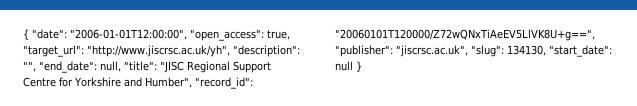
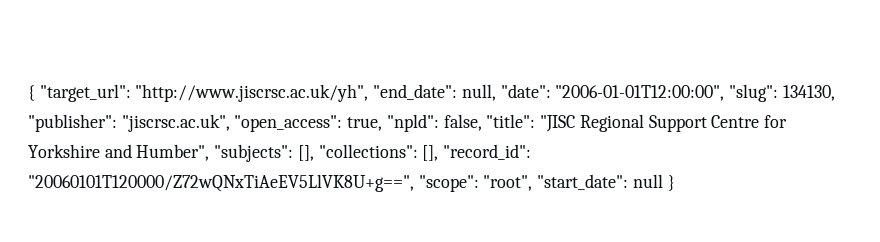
- { "date": "2006-01-01T12:00:00", "open_access": true, "target_url": "http://www.jiscrsc.ac.uk/yh", "description": "", "end_date": null, "title": "JISC Regional Support Centre for Yorkshire and Humber", "record_id": "20060101T120000/Z72wQNxTiAeEV5LlVK8U+g==", "publisher": "jiscrsc.ac.uk", "slug": 134130, "start_date": null }
+ { "target_url": "http://www.jiscrsc.ac.uk/yh", "end_date": null, "date": "2006-01-01T12:00:00", "slug": 134130, "publisher": "jiscrsc.ac.uk", "open_access": true, "npld": false, "title": "JISC Regional Support Centre for Yorkshire and Humber", "subjects": [], "collections": [], "record_id": "20060101T120000/Z72wQNxTiAeEV5LlVK8U+g==", "scope": "root", "start_date": null }

